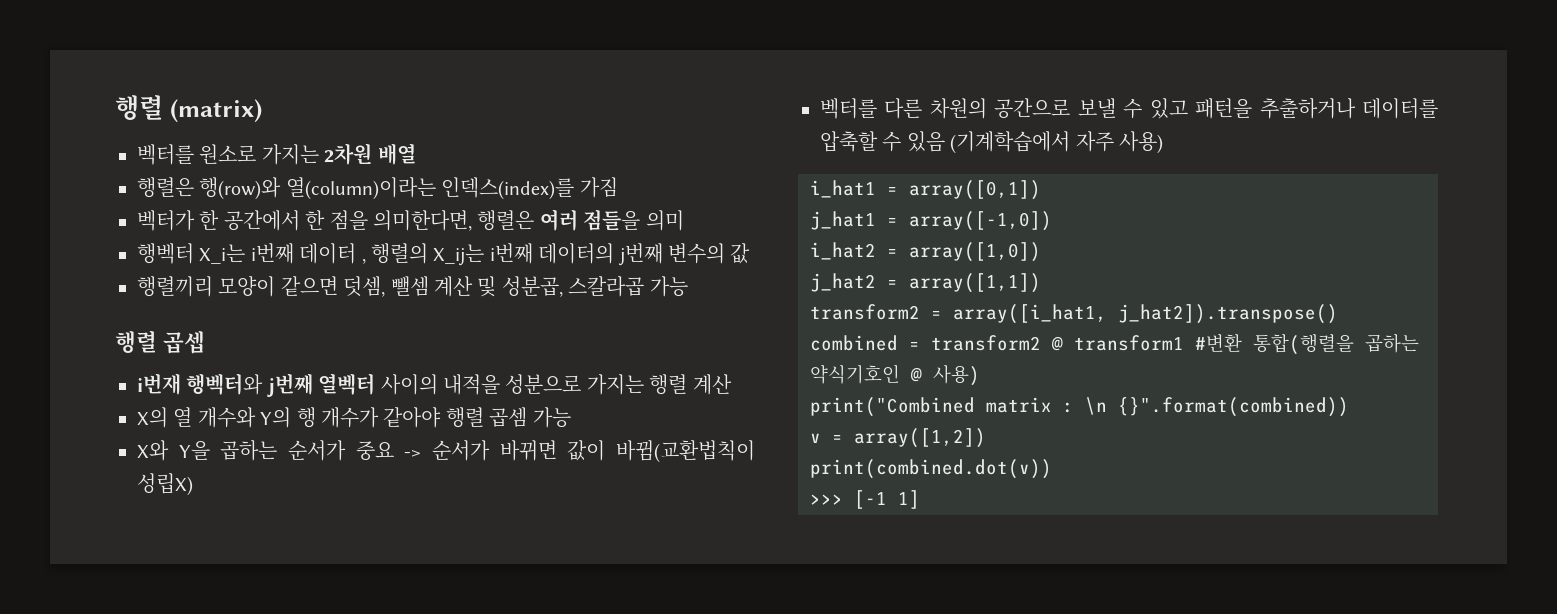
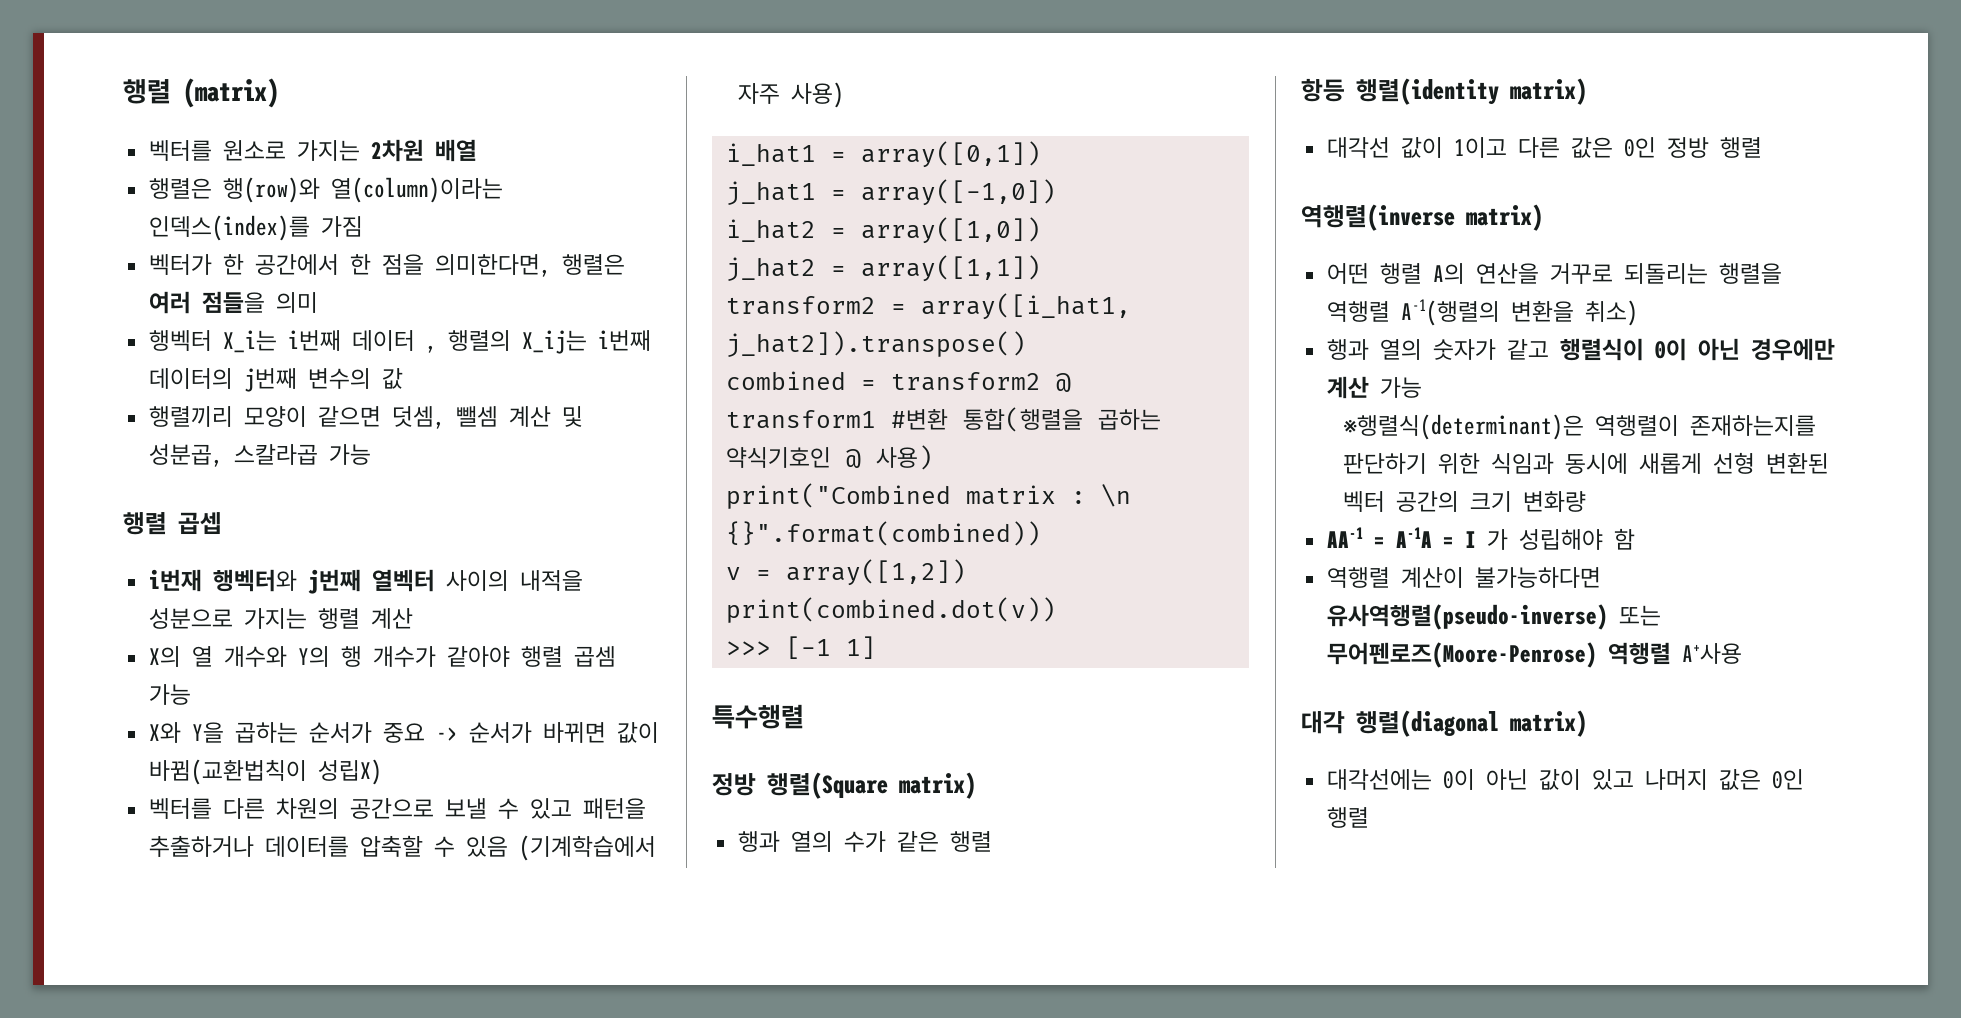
+ 특수행렬
+ 정방 행렬(Square matrix)
+ 행과 열의 수가 같은 행렬
+ 항등 행렬(identity matrix)
+ 대각선 값이 1이고 다른 값은 0인 정방 행렬
+ 역행렬(inverse matrix)
+ 어떤 행렬 A의 연산을 거꾸로 되돌리는 행렬을 역행렬 A-1(행렬의 변환을 취소)
+ 행과 열의 숫자가 같고 행렬식이 0이 아닌 경우에만 계산 가능
+ ※행렬식(determinant)은 역행렬이 존재하는지를 판단하기 위한 식임과 동시에 새롭게 선형 변환된 벡터 공간의 크기 변화량
+ AA-1 = A-1A = I 가 성립해야 함
+ 역행렬 계산이 불가능하다면 유사역행렬(pseudo-inverse) 또는 무어펜로즈(Moore-Penrose) 역행렬 A+사용
+ 대각 행렬(diagonal matrix)
+ 대각선에는 0이 아닌 값이 있고 나머지 값은 0인 행렬

